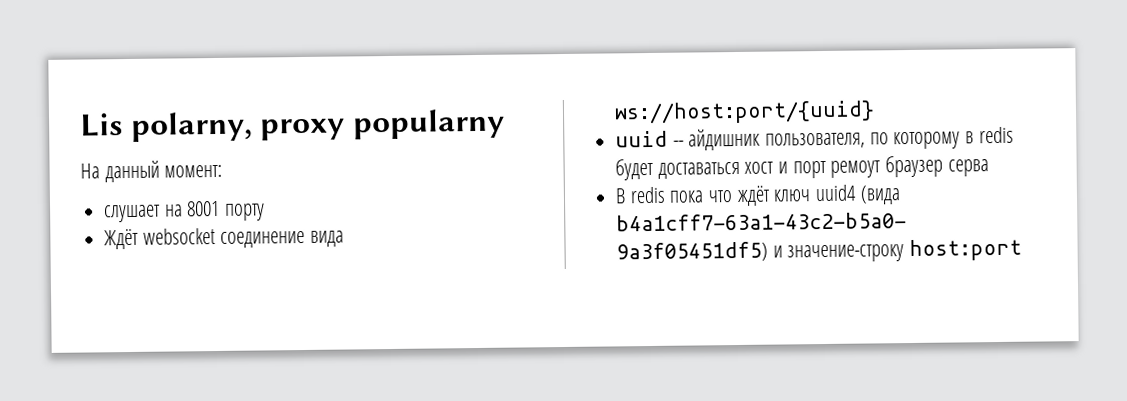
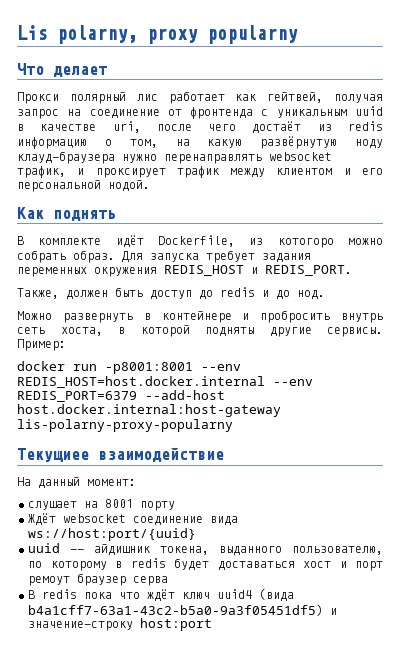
+ Что делает
+ Прокси полярный лис работает как гейтвей, получая запрос на соединение от фронтенда с уникальным uuid в качестве uri, после чего достаёт из redis информацию о том, на какую развёрнутую ноду клауд-браузера нужно перенаправлять websocket трафик, и проксирует трафик между клиентом и его персональной нодой.
+ Как поднять
+ В комплекте идёт Dockerfile, из котогоро можно собрать образ. Для запуска требует задания переменных окружения REDIS_HOST и REDIS_PORT.
+ Также, должен быть доступ до redis и до нод.
+ Можно развернуть в контейнере и пробросить внутрь сеть хоста, в которой подняты другие сервисы. Пример:
+ docker run -p8001:8001 --env REDIS_HOST=host.docker.internal --env REDIS_PORT=6379 --add-host host.docker.internal:host-gateway lis-polarny-proxy-popularny
+ Текущиее взаимодействие
- uuid -- айдишник пользователя, по которому в redis будет доставаться хост и порт ремоут браузер серва
+ uuid -- айдишник токена, выданного пользователю, по которому в redis будет доставаться хост и порт ремоут браузер серва

